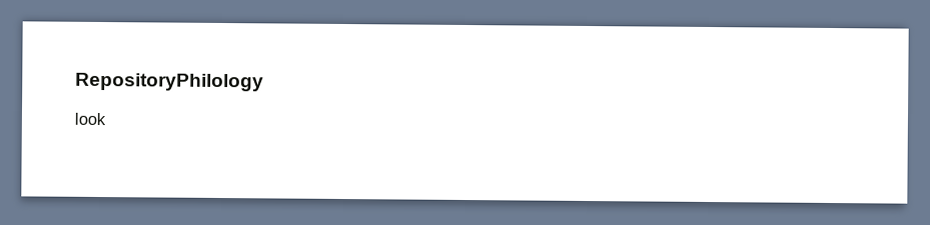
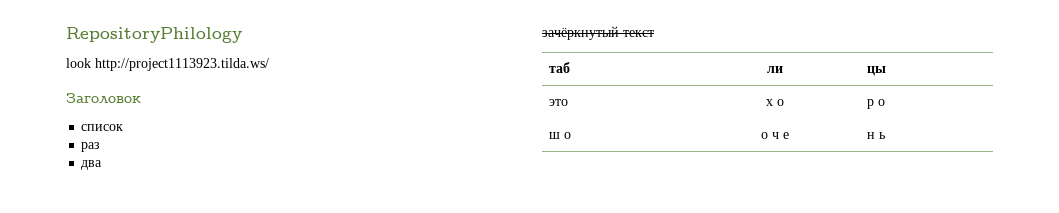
- look
+ look http://project1113923.tilda.ws/
+ Заголовок
+ список
+ раз
+ два
+ зачёркнутый текст
+ таб | ли | цы
+ это | х о | р о
+ ш о | о ч е | н ь

